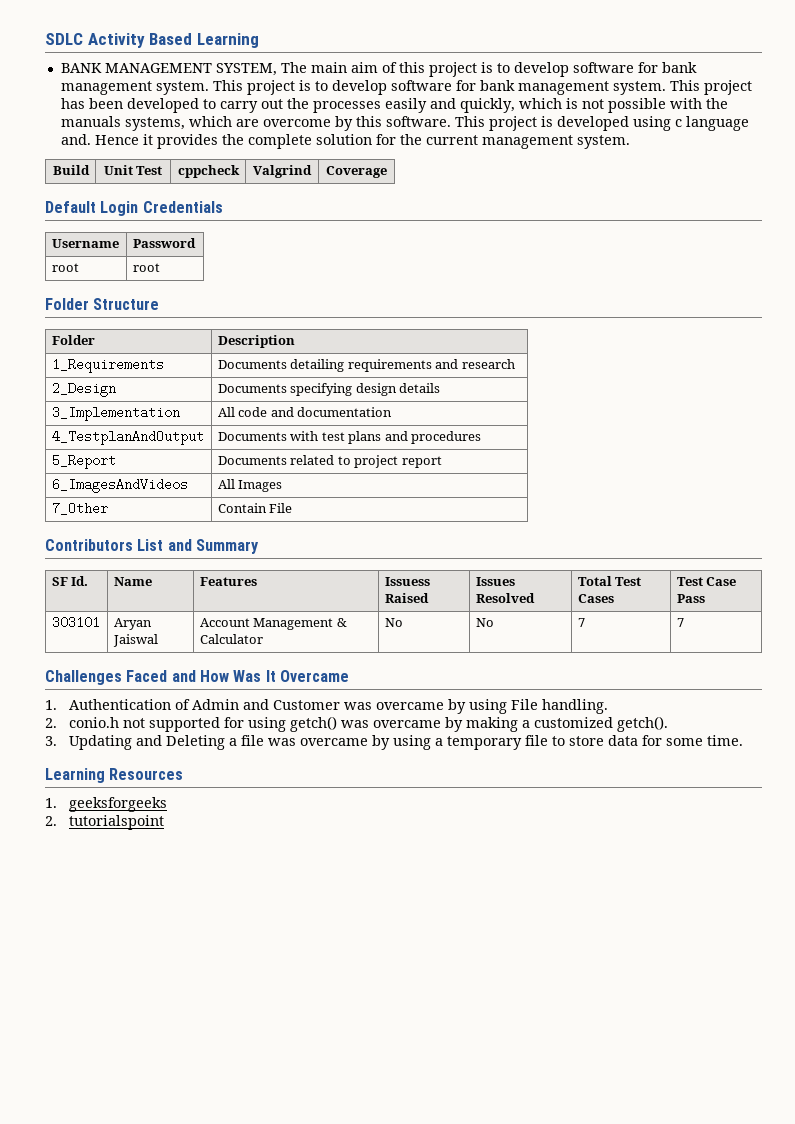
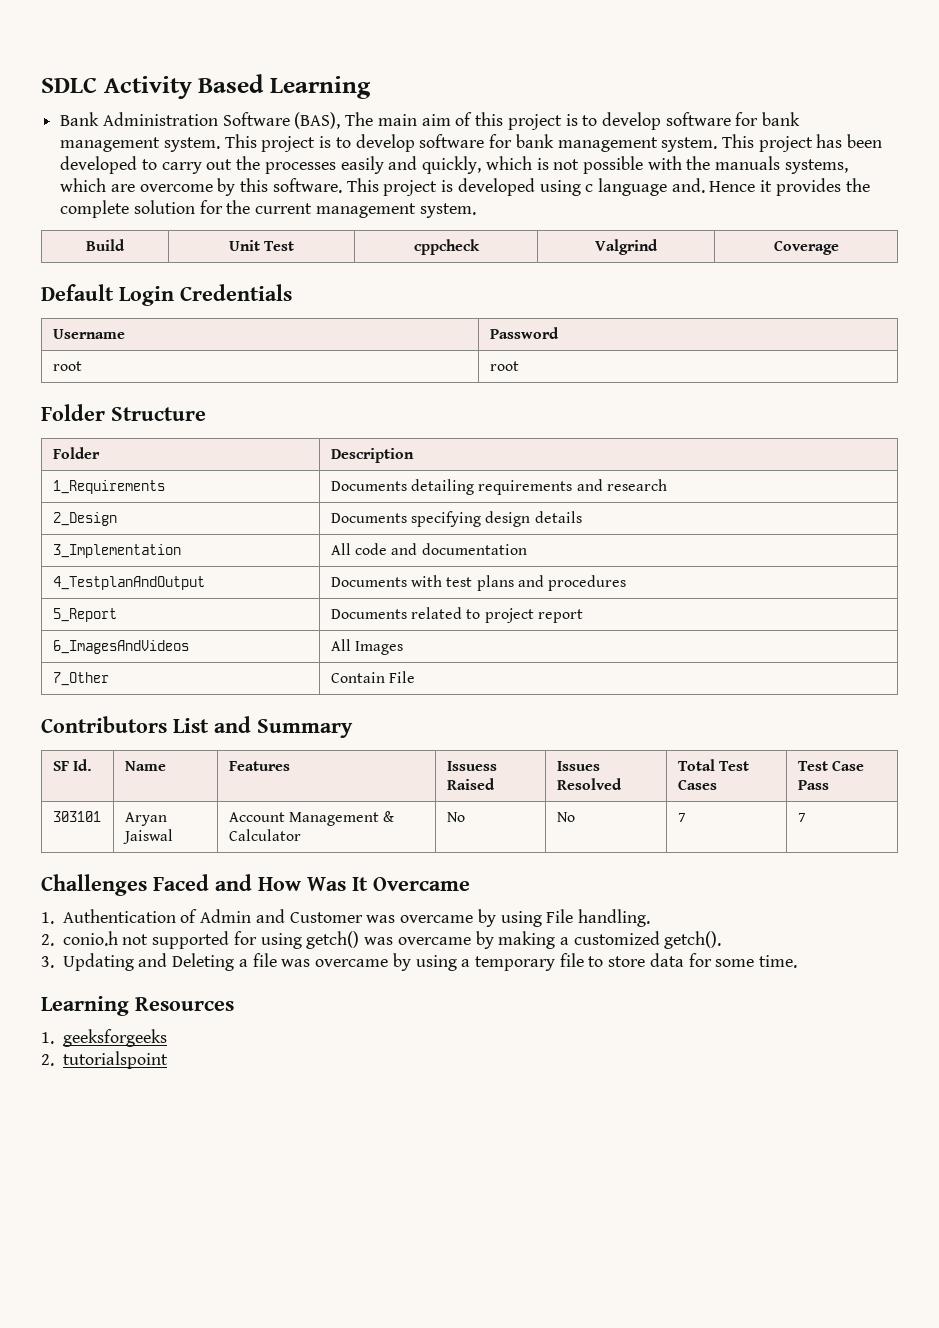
- BANK MANAGEMENT SYSTEM, The main aim of this project is to develop software for bank management system.
+ Bank Administration Software (BAS), The main aim of this project is to develop software for bank management system.

